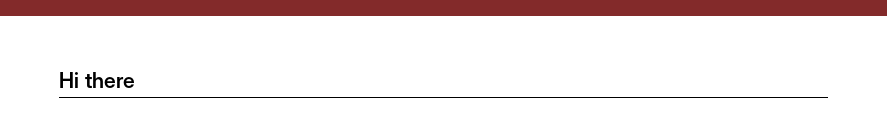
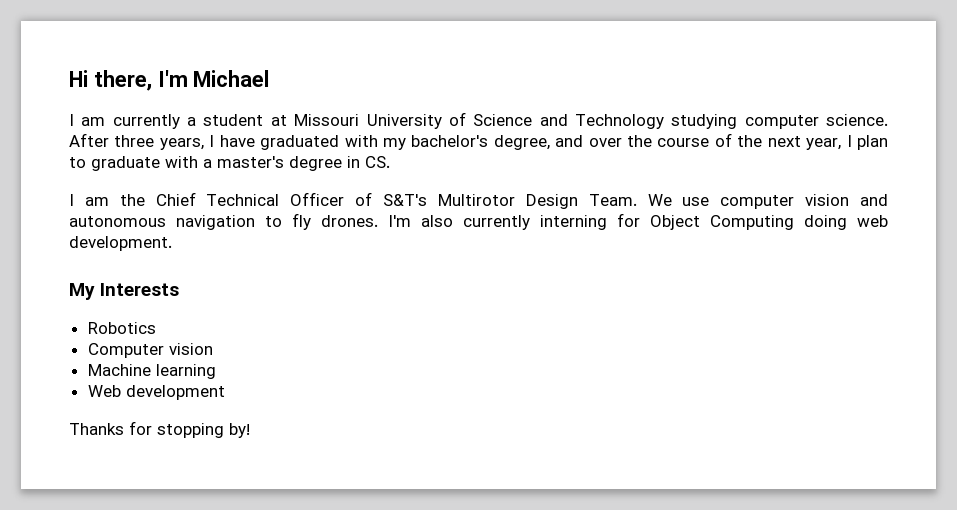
- Hi there
+ Hi there, I'm Michael
+ I am currently a student at Missouri University of Science and Technology studying computer science. After three years, I have graduated with my bachelor's degree, and over the course of the next year, I plan to graduate with a master's degree in CS.
+ I am the Chief Technical Officer of S&T's Multirotor Design Team. We use computer vision and autonomous navigation to fly drones. I'm also currently interning for Object Computing doing web development.
+ My Interests
+ Robotics
+ Computer vision
+ Machine learning
+ Web development
+ Thanks for stopping by!

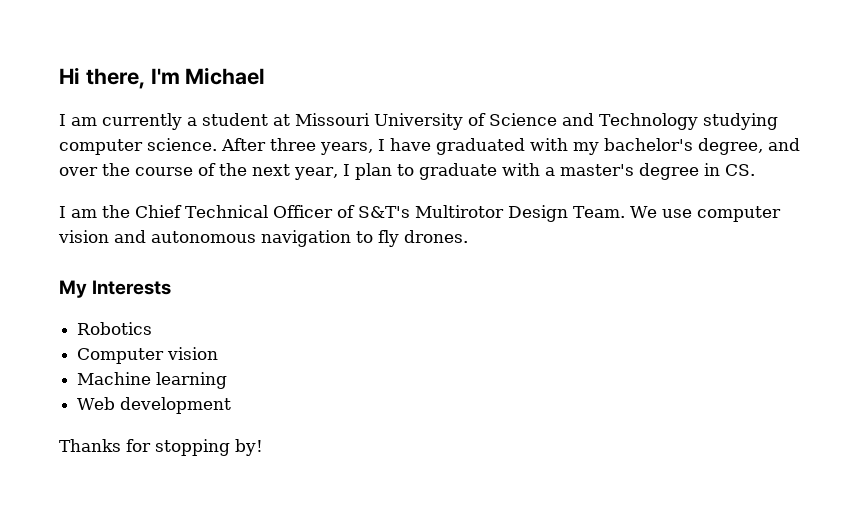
- I'm also currently interning for Object Computing doing web development.

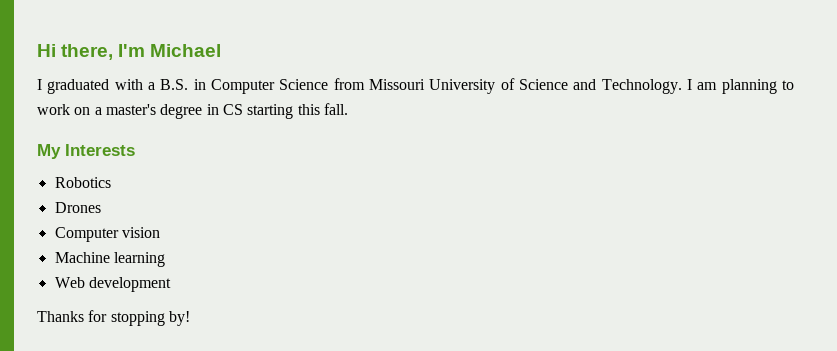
- I am currently a student at Missouri University of Science and Technology studying computer science. After three years, I have graduated with my bachelor's degree, and over the course of the next year, I plan to graduate with a master's degree in CS.
- I am the Chief Technical Officer of S&T's Multirotor Design Team. We use computer vision and autonomous navigation to fly drones.
+ I graduated with a B.S. in Computer Science from Missouri University of Science and Technology. I am planning to work on a master's degree in CS starting this fall.
+ Drones

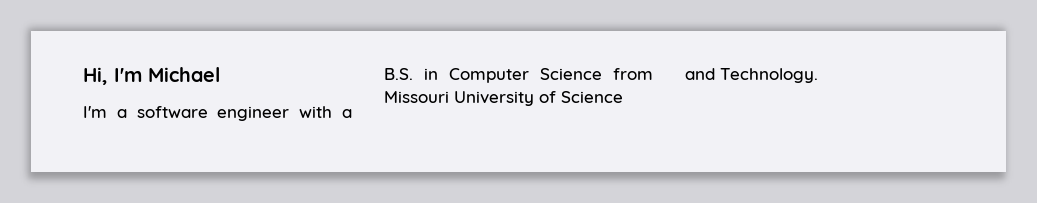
- Hi there, I'm Michael
+ Hi, I'm Michael
- I graduated with a B.S. in Computer Science from Missouri University of Science and Technology. I am planning to work on a master's degree in CS starting this fall.
- My Interests
- Robotics
- Drones
- Computer vision
- Machine learning
- Web development
- Thanks for stopping by!
+ I'm a software engineer with a B.S. in Computer Science from Missouri University of Science and Technology.

